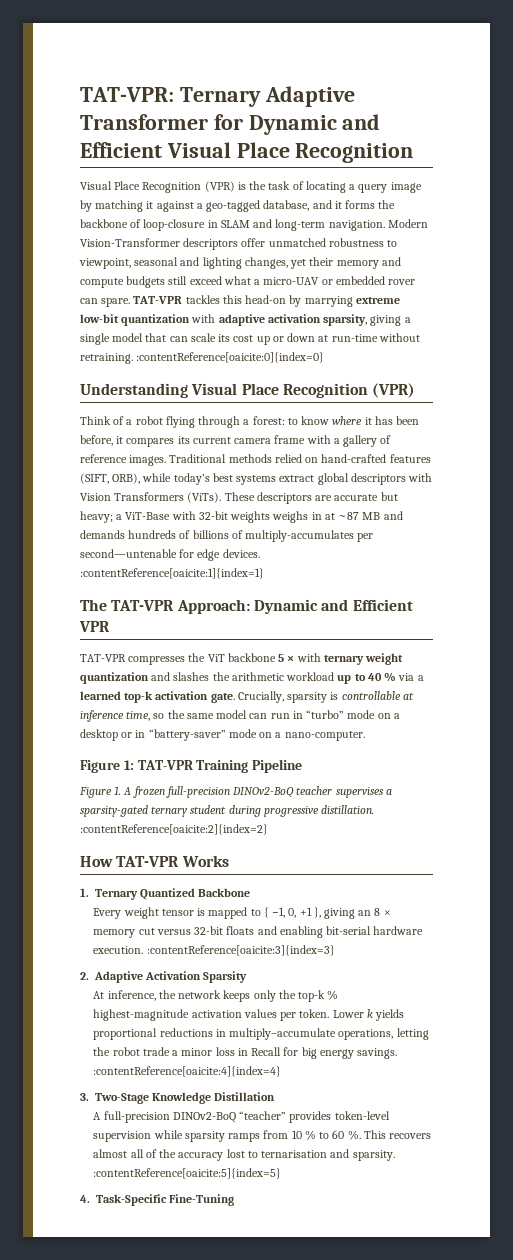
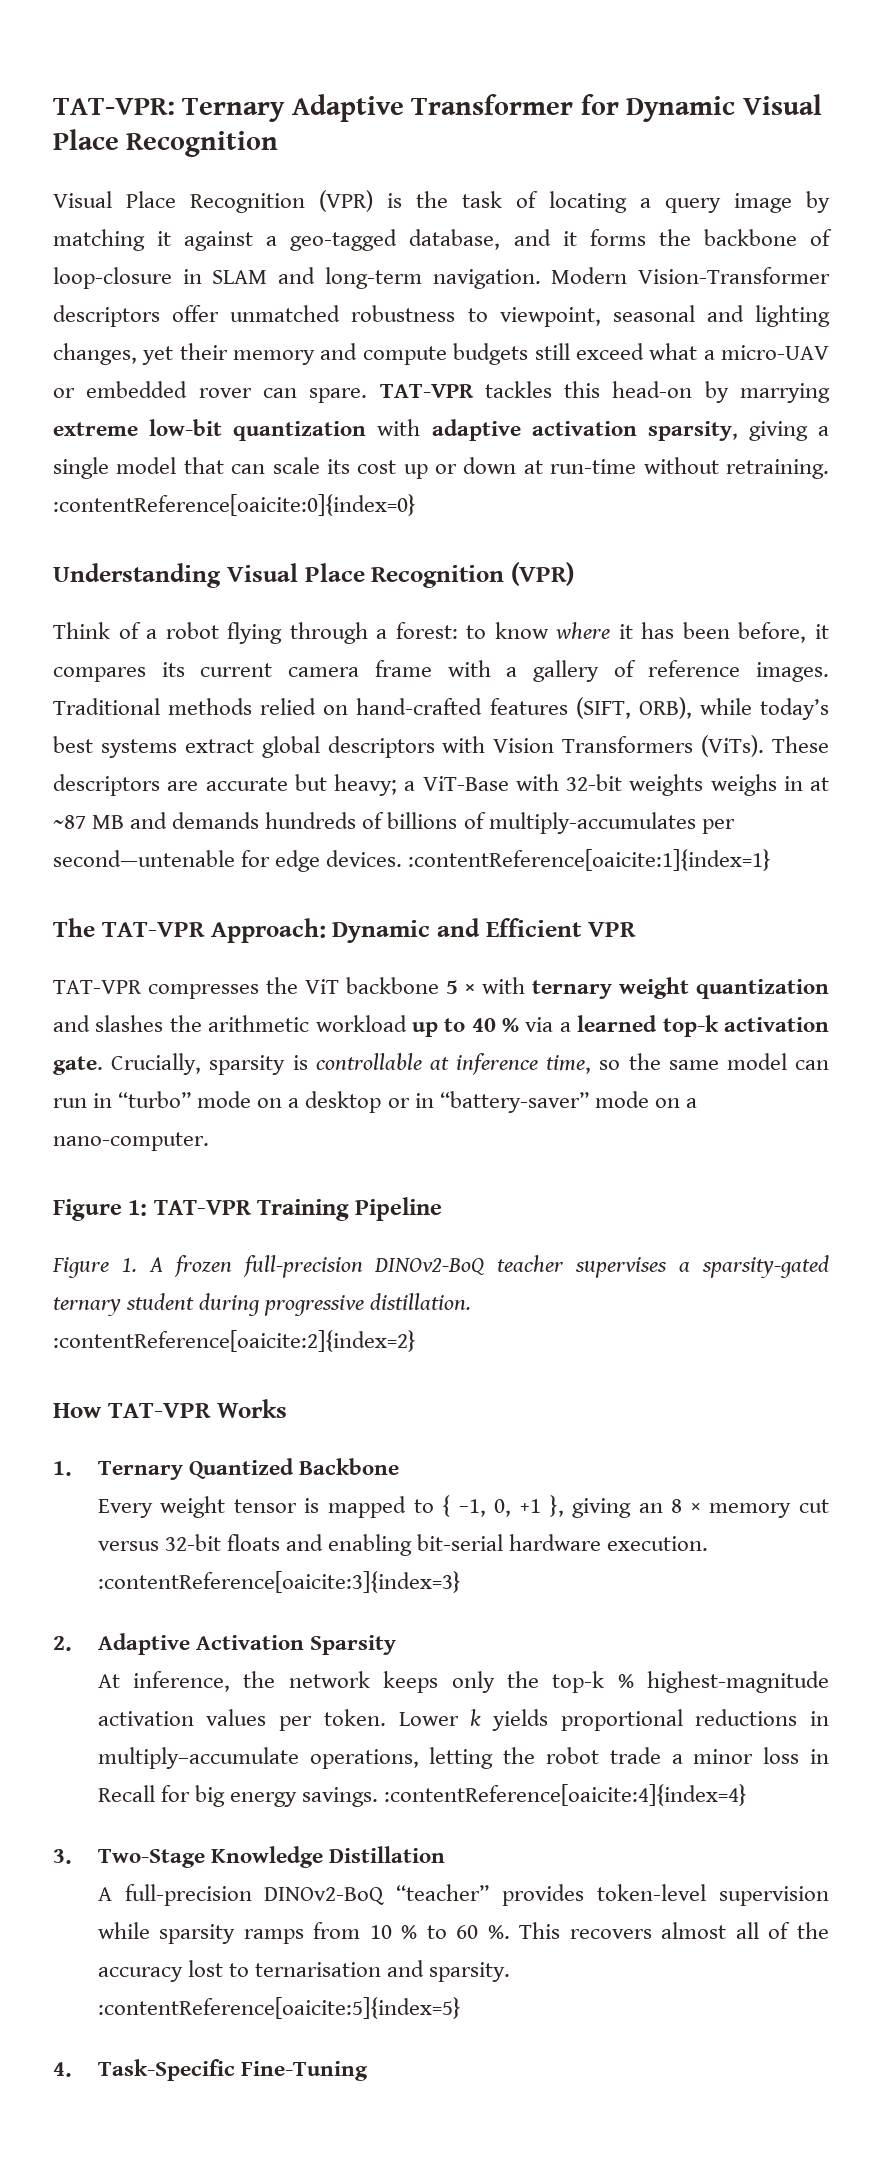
- TAT-VPR: Ternary Adaptive Transformer for Dynamic and Efficient Visual Place Recognition
+ TAT-VPR: Ternary Adaptive Transformer for Dynamic Visual Place Recognition

